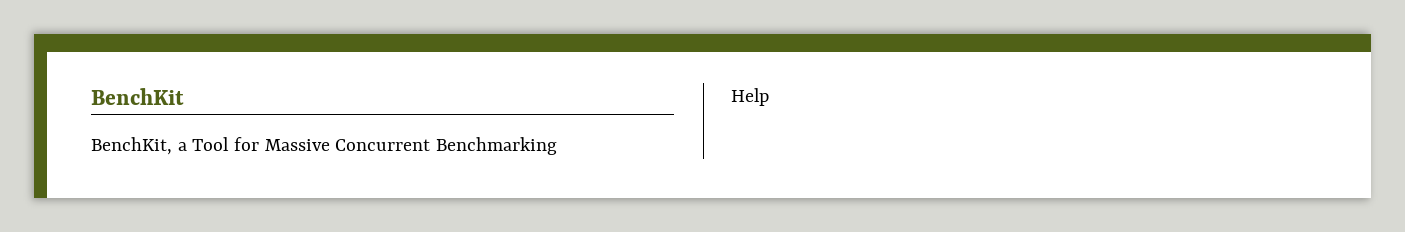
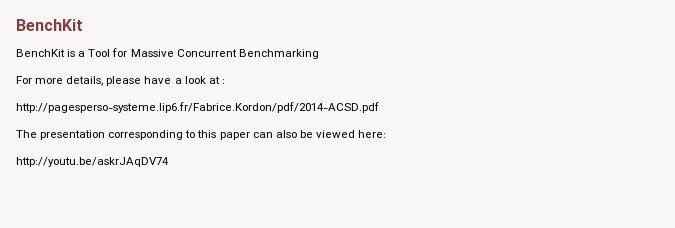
- BenchKit, a Tool for Massive Concurrent Benchmarking
+ BenchKit is a Tool for Massive Concurrent Benchmarking
- Help
+ For more details, please have a look at :
+ http://pagesperso-systeme.lip6.fr/Fabrice.Kordon/pdf/2014-ACSD.pdf
+ The presentation corresponding to this paper can also be viewed here:
+ http://youtu.be/askrJAqDV74

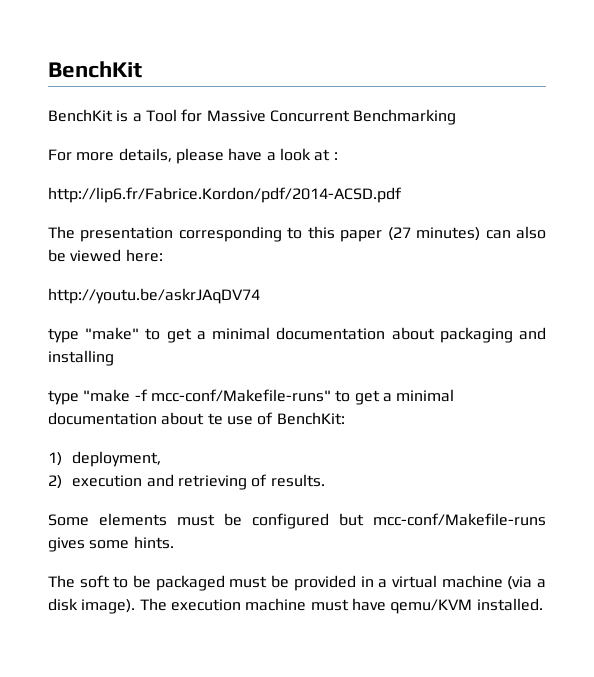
- http://pagesperso-systeme.lip6.fr/Fabrice.Kordon/pdf/2014-ACSD.pdf
+ http://lip6.fr/Fabrice.Kordon/pdf/2014-ACSD.pdf
- The presentation corresponding to this paper can also be viewed here:
+ The presentation corresponding to this paper (27 minutes) can also be viewed here:
+ type "make" to get a minimal documentation about packaging and installing
+ type "make -f mcc-conf/Makefile-runs" to get a minimal documentation about te use of BenchKit:
+ 1) deployment,
+ 2) execution and retrieving of results.
+ Some elements must be configured but mcc-conf/Makefile-runs gives some hints.
+ The soft to be packaged must be provided in a virtual machine (via a disk image). The execution machine must have qemu/KVM installed.

